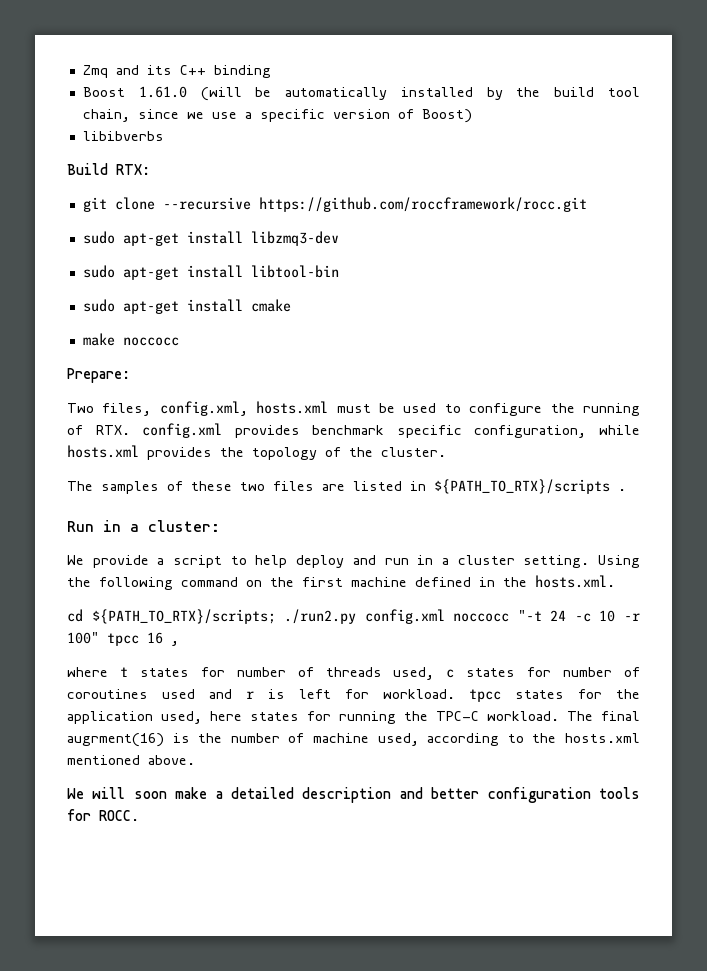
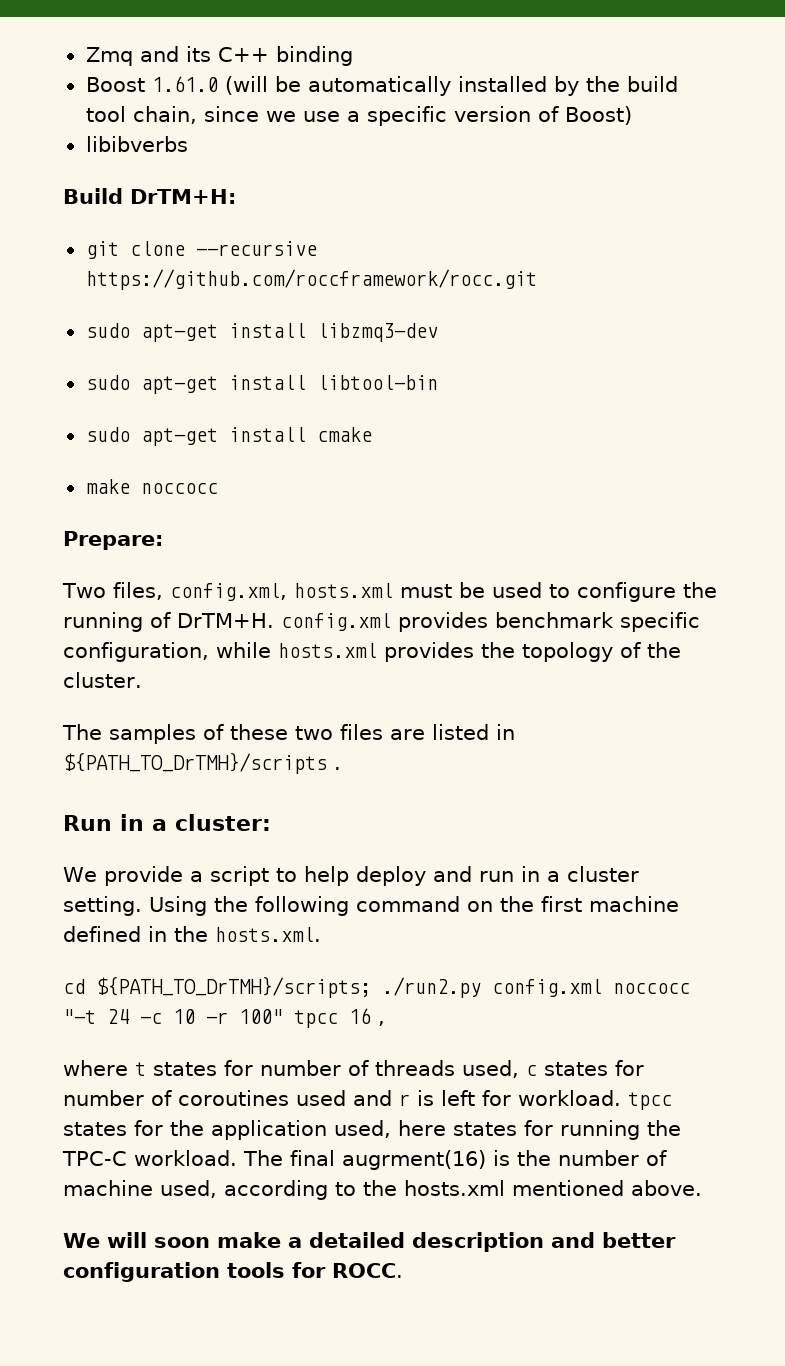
- Build RTX:
+ Build DrTM+H:
- Two files, config.xml, hosts.xml must be used to configure the running of RTX. config.xml provides benchmark specific configuration, while hosts.xml provides the topology of the cluster.
+ Two files, config.xml, hosts.xml must be used to configure the running of DrTM+H. config.xml provides benchmark specific configuration, while hosts.xml provides the topology of the cluster.
- The samples of these two files are listed in ${PATH_TO_RTX}/scripts .
+ The samples of these two files are listed in ${PATH_TO_DrTMH}/scripts .
- cd ${PATH_TO_RTX}/scripts; ./run2.py config.xml noccocc "-t 24 -c 10 -r 100" tpcc 16 ,
+ cd ${PATH_TO_DrTMH}/scripts; ./run2.py config.xml noccocc "-t 24 -c 10 -r 100" tpcc 16 ,

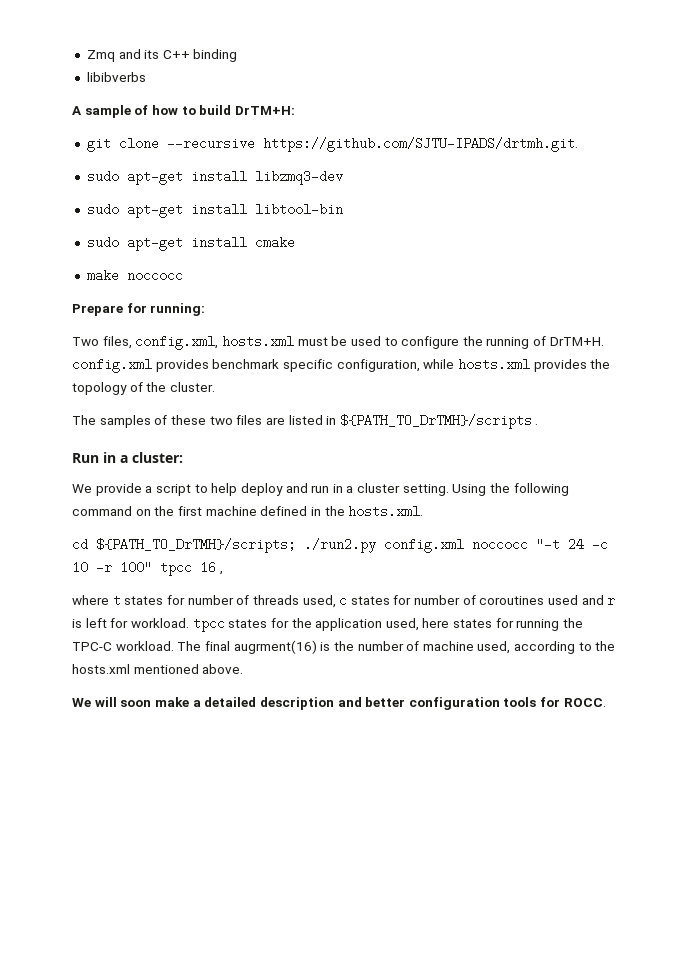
- Boost 1.61.0 (will be automatically installed by the build tool chain, since we use a specific version of Boost)
  libibverbs
- Build DrTM+H:
+ A sample of how to build DrTM+H:
- git clone --recursive https://github.com/roccframework/rocc.git
+ git clone --recursive https://github.com/SJTU-IPADS/drtmh.git.
- Prepare:
+ Prepare for running:

